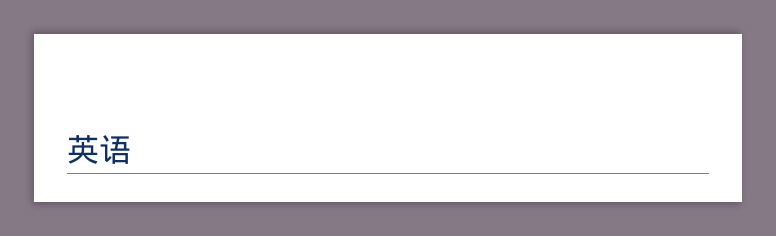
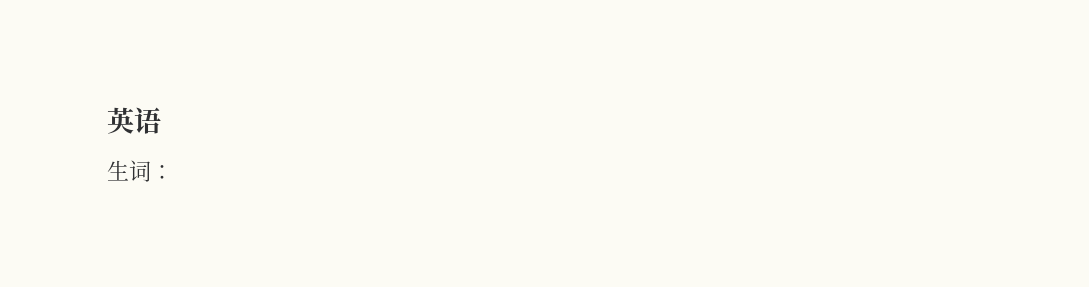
+ 生词：

